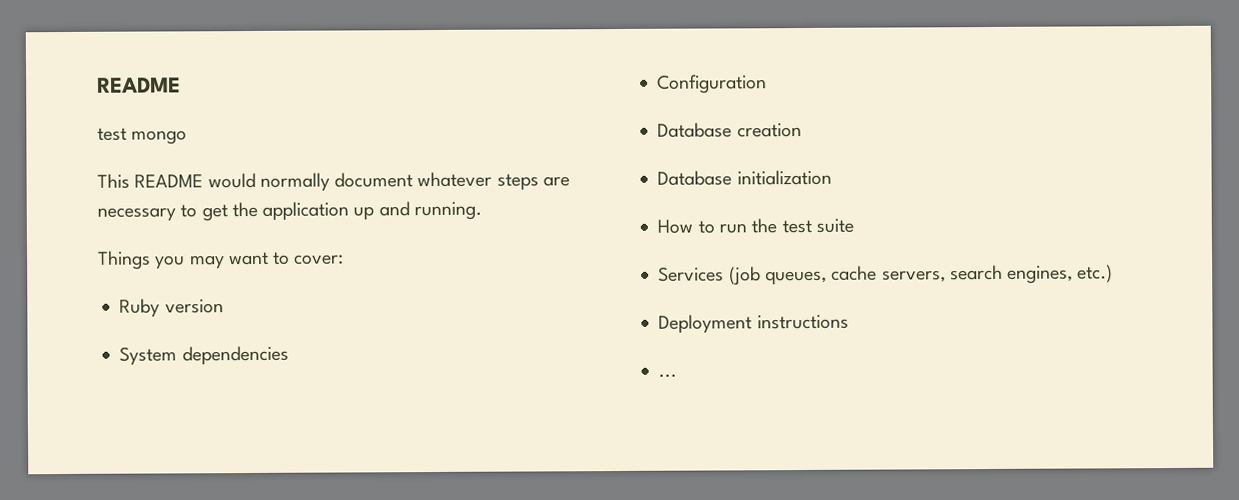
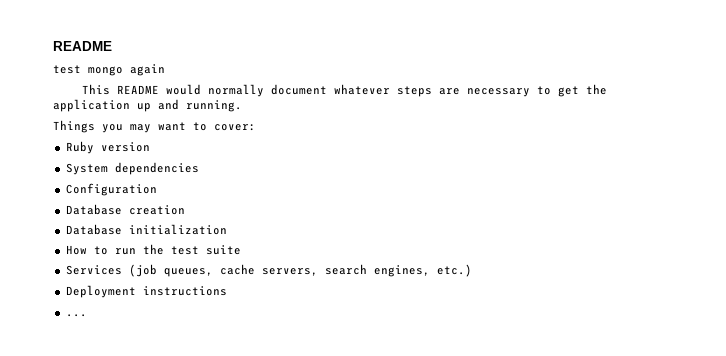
- test mongo
+ test mongo again

